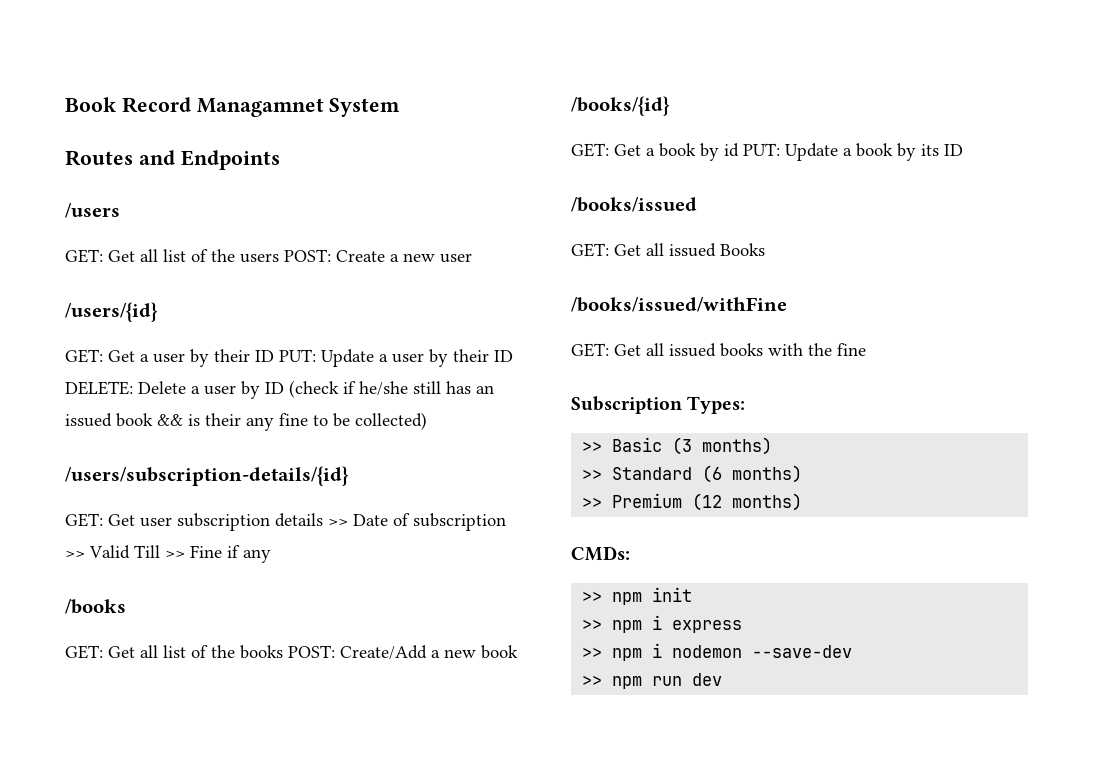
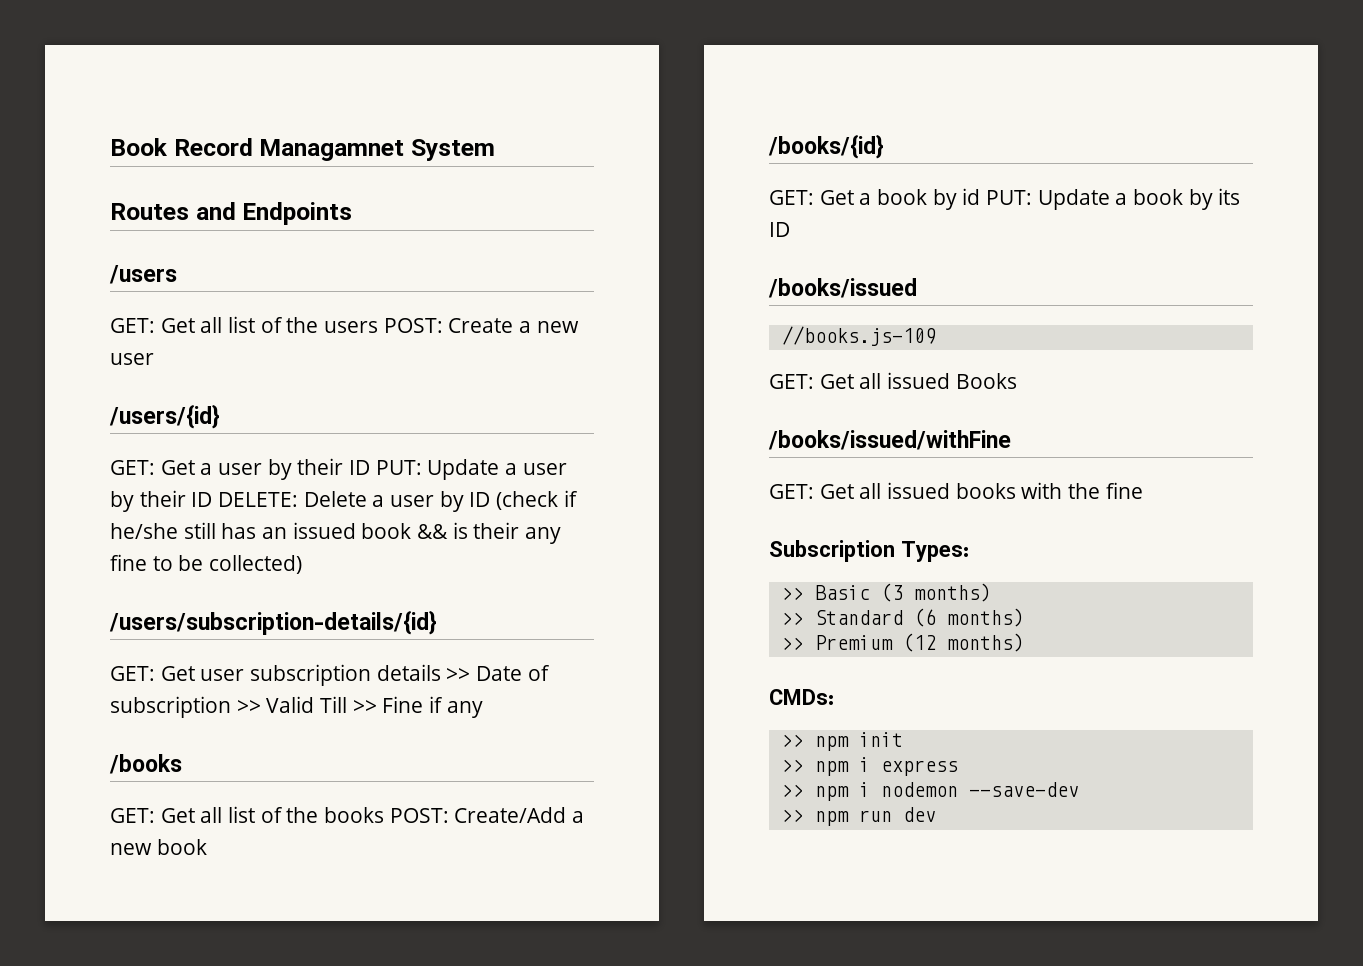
+ //books.js-109

